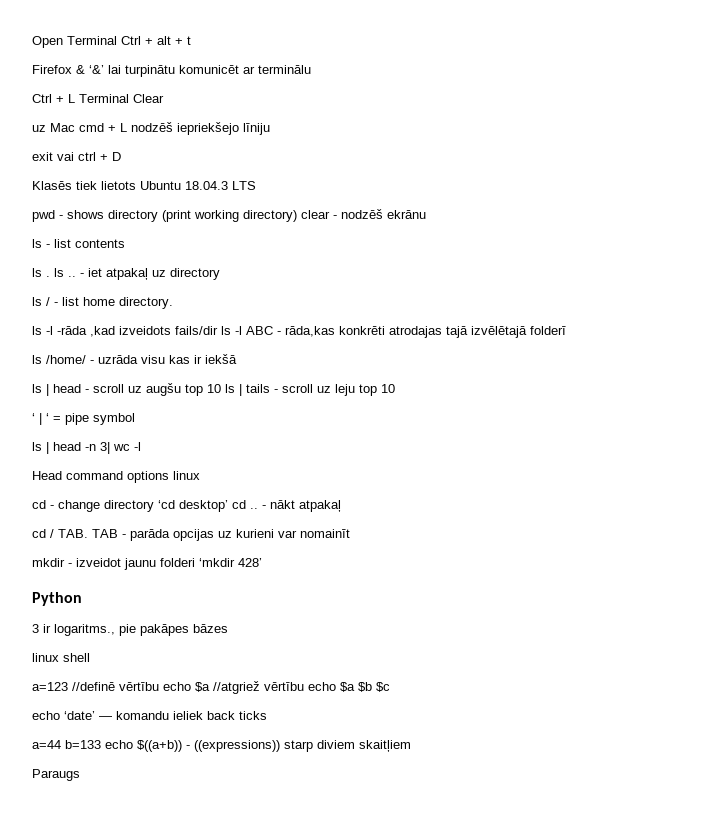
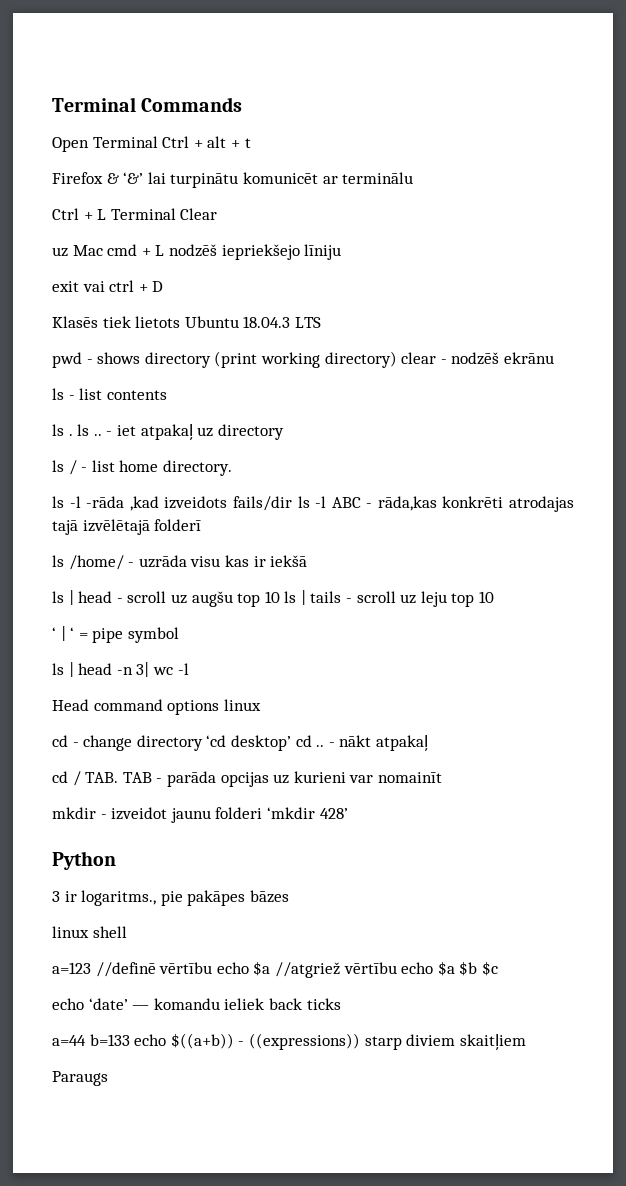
+ Terminal Commands

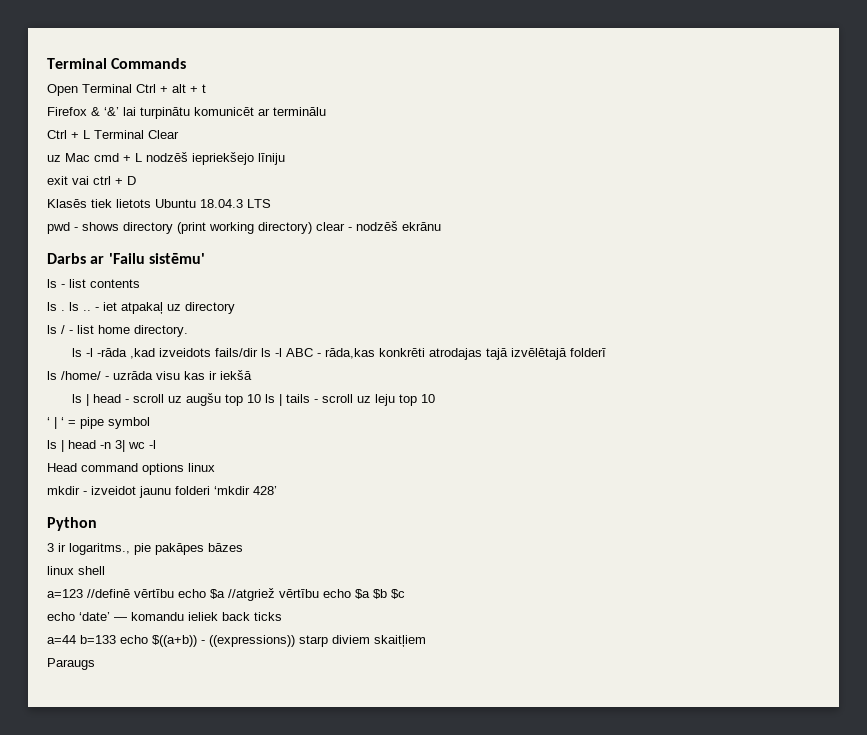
+ Darbs ar 'Failu sistēmu'
- cd - change directory ‘cd desktop’ cd .. - nākt atpakaļ
- cd / TAB. TAB - parāda opcijas uz kurieni var nomainīt

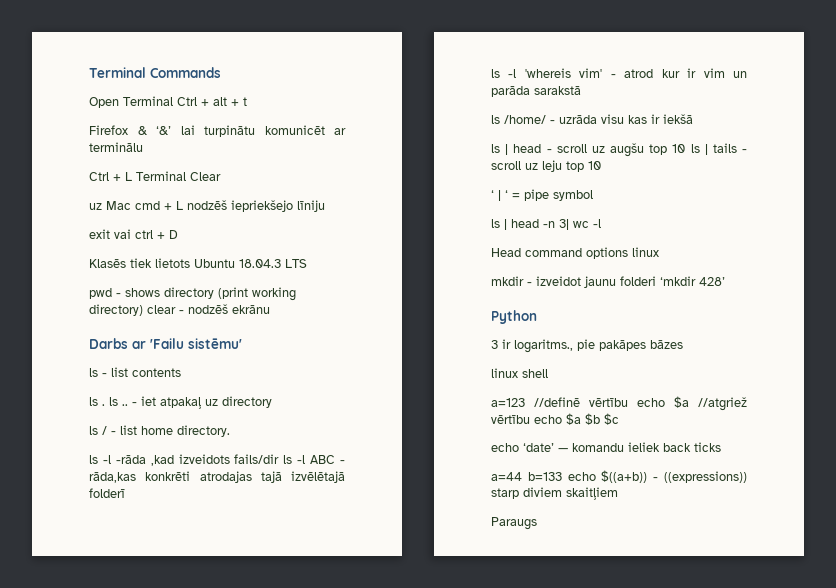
+ ls -l 'whereis vim' - atrod kur ir vim un parāda sarakstā

